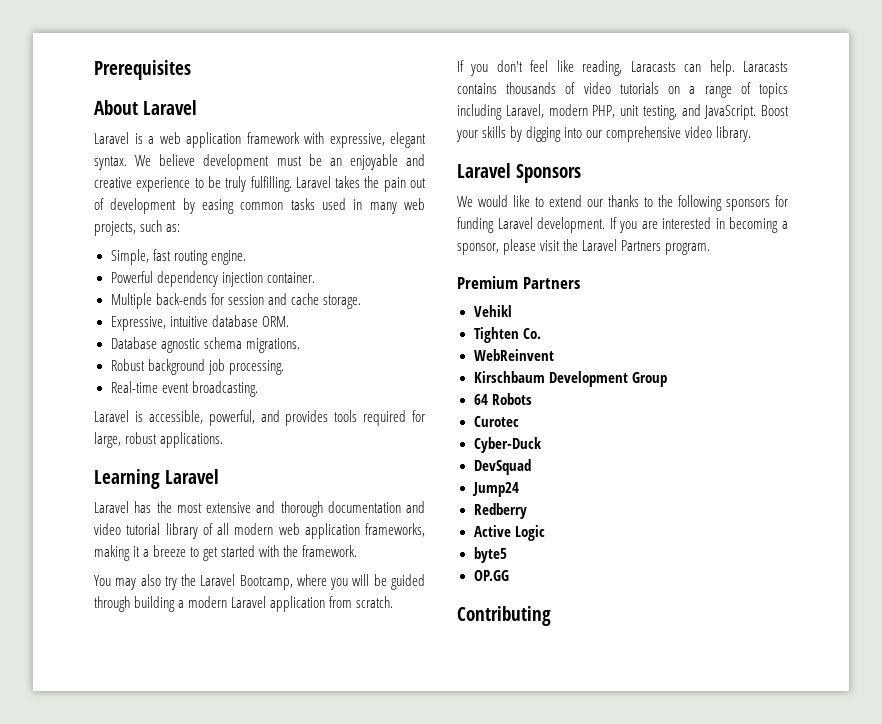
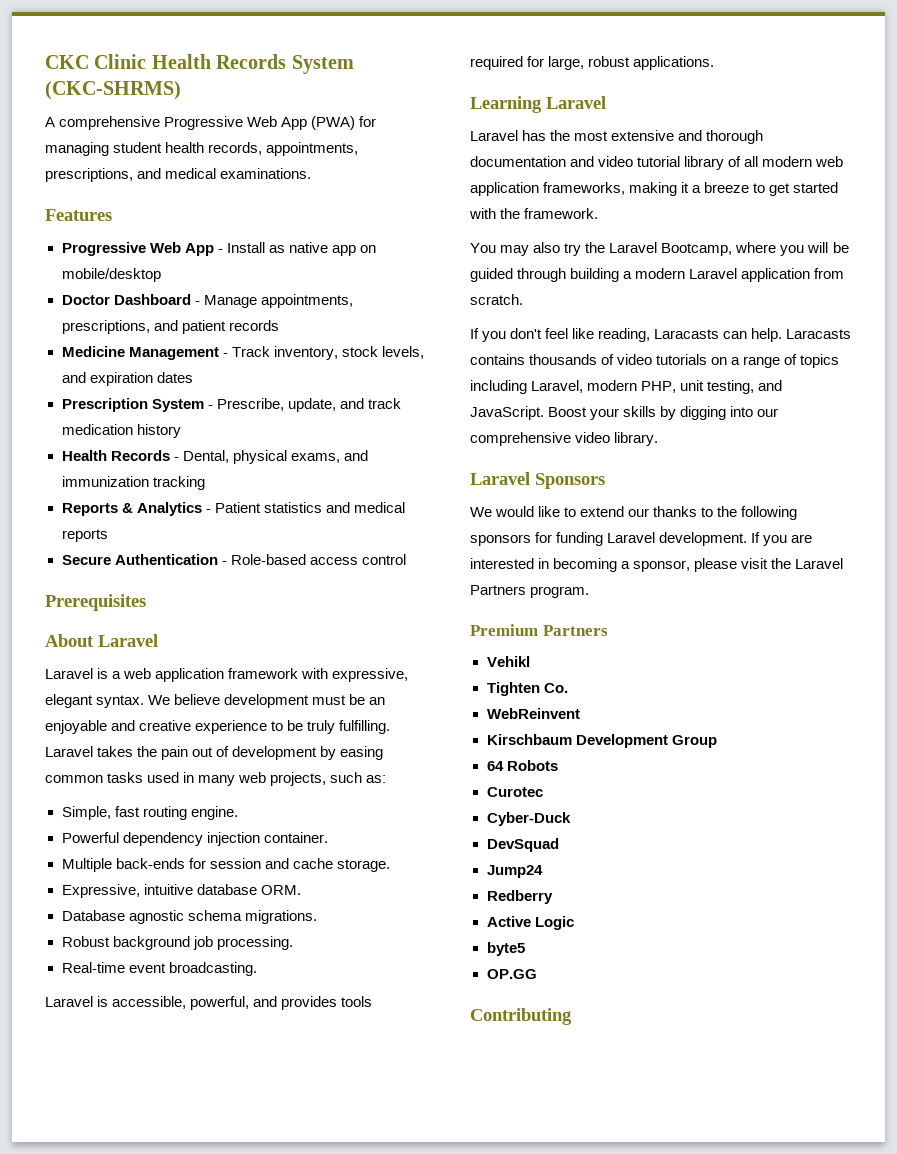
+ CKC Clinic Health Records System (CKC-SHRMS)
+ A comprehensive Progressive Web App (PWA) for managing student health records, appointments, prescriptions, and medical examinations.
+ Features
+ Progressive Web App - Install as native app on mobile/desktop
+ Doctor Dashboard - Manage appointments, prescriptions, and patient records
+ Medicine Management - Track inventory, stock levels, and expiration dates
+ Prescription System - Prescribe, update, and track medication history
+ Health Records - Dental, physical exams, and immunization tracking
+ Reports & Analytics - Patient statistics and medical reports
+ Secure Authentication - Role-based access control

